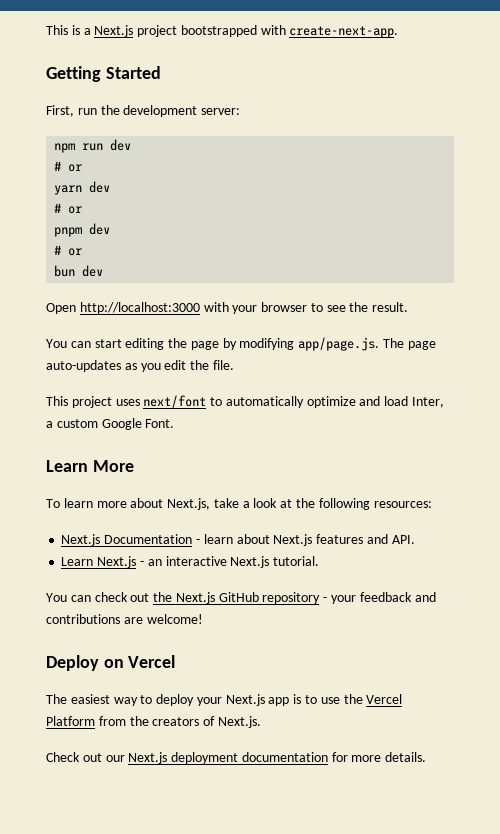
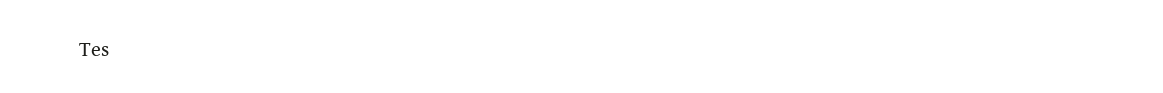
- This is a Next.js project bootstrapped with create-next-app.
- Getting Started
- First, run the development server:
- npm run dev
- # or
- yarn dev
- # or
- pnpm dev
- # or
- bun dev
- Open http://localhost:3000 with your browser to see the result.
- You can start editing the page by modifying app/page.js. The page auto-updates as you edit the file.
- This project uses next/font to automatically optimize and load Inter, a custom Google Font.
- Learn More
- To learn more about Next.js, take a look at the following resources:
- Next.js Documentation - learn about Next.js features and API.
- Learn Next.js - an interactive Next.js tutorial.
- You can check out the Next.js GitHub repository - your feedback and contributions are welcome!
- Deploy on Vercel
- The easiest way to deploy your Next.js app is to use the Vercel Platform from the creators of Next.js.
- Check out our Next.js deployment documentation for more details.
+ Tes

